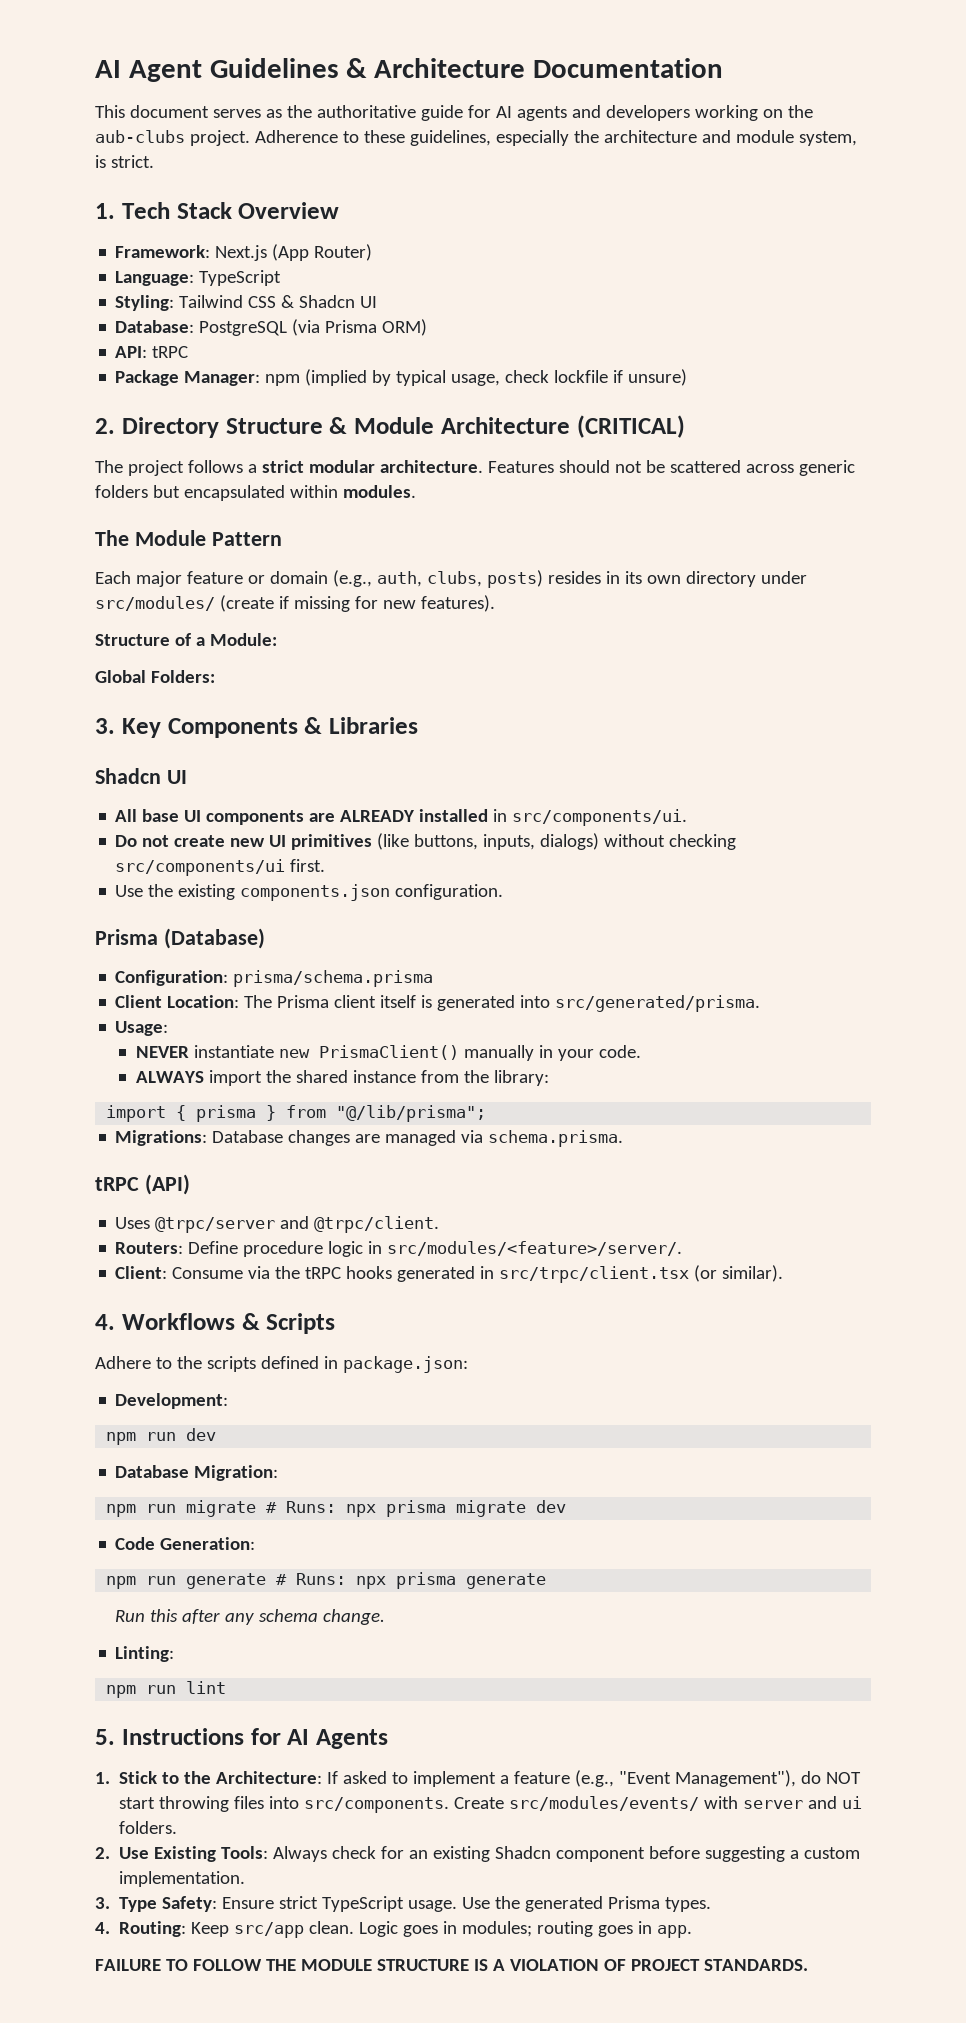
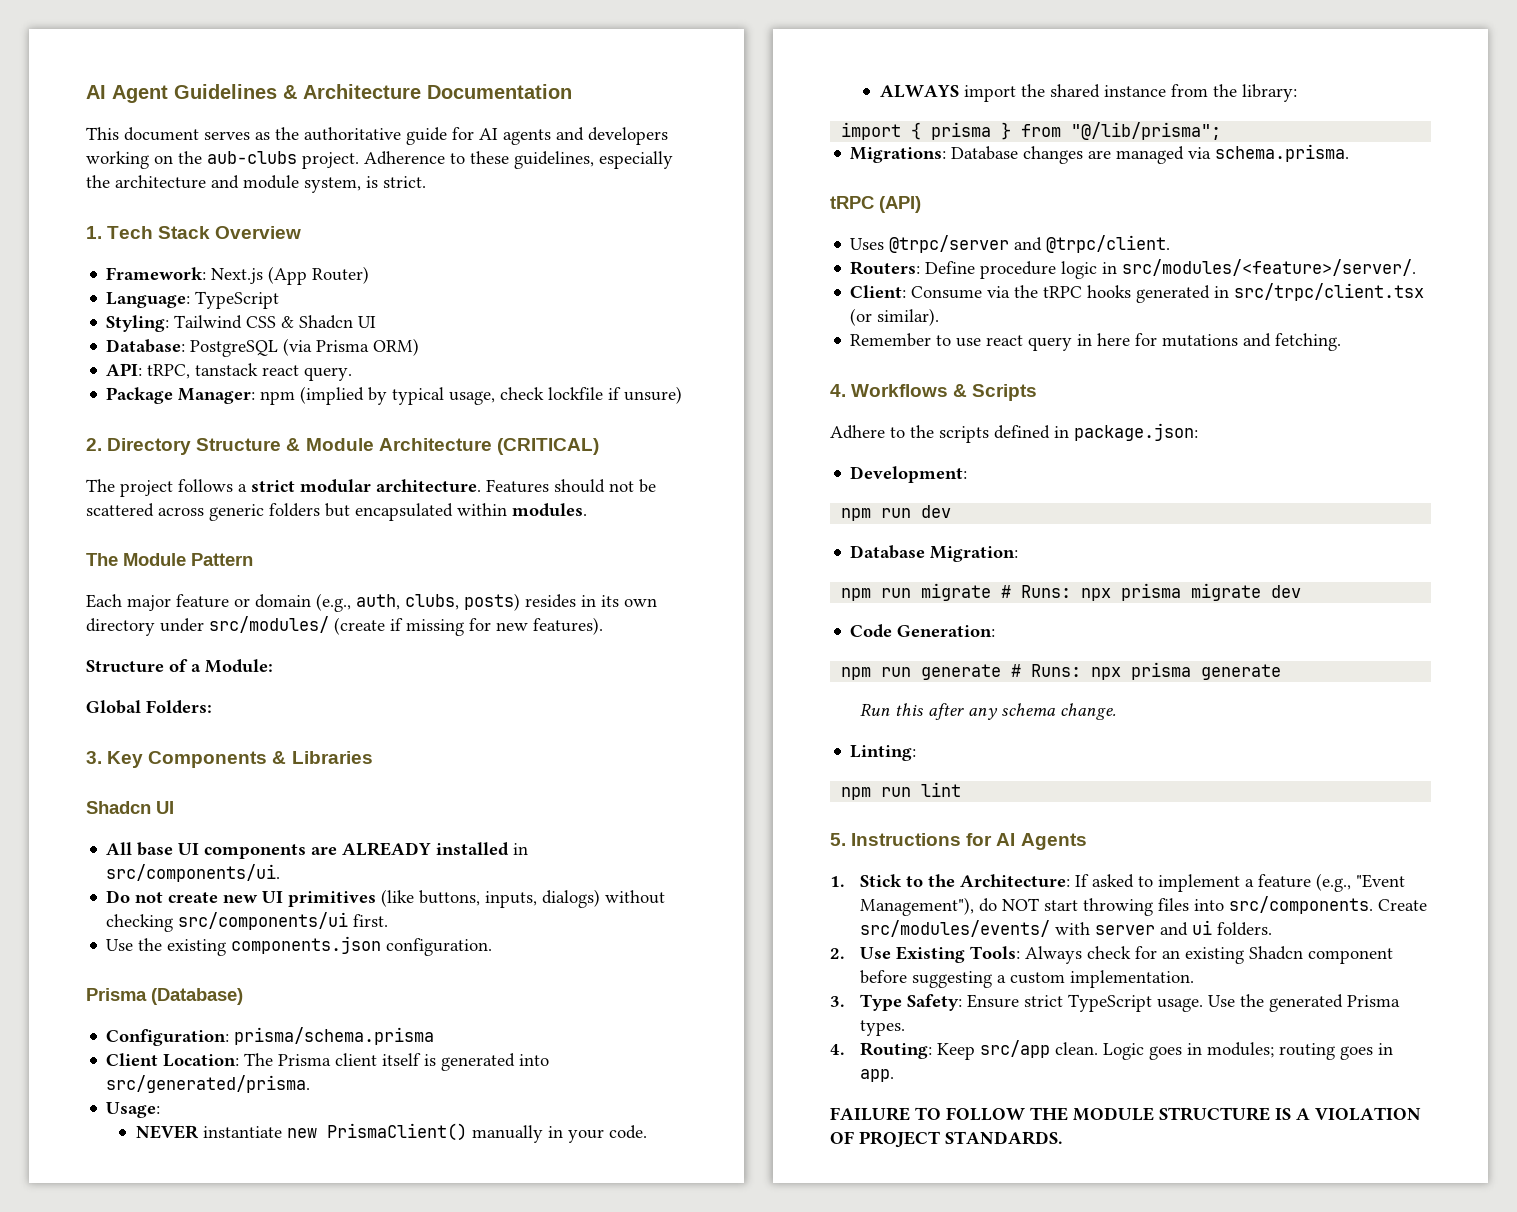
- API: tRPC
+ API: tRPC, tanstack react query.
+ Remember to use react query in here for mutations and fetching.

